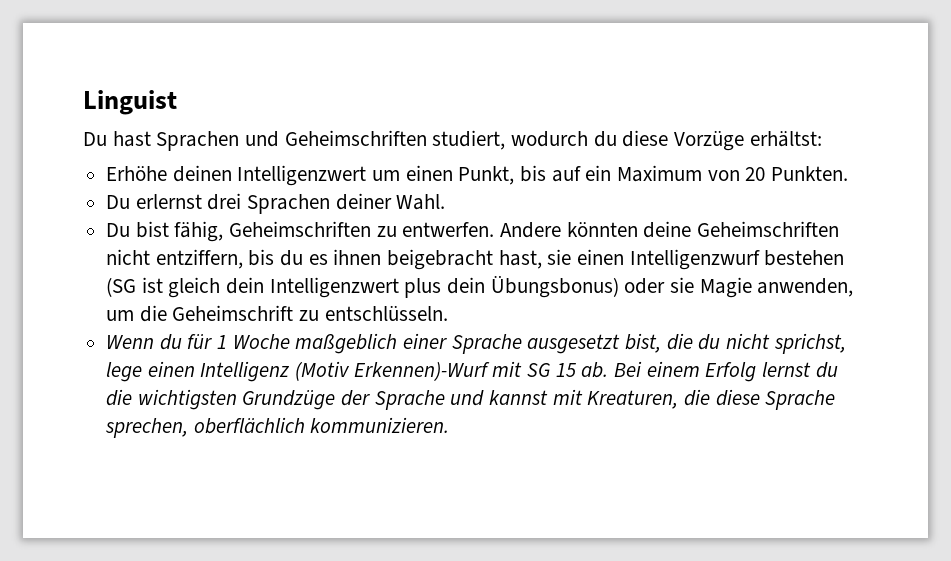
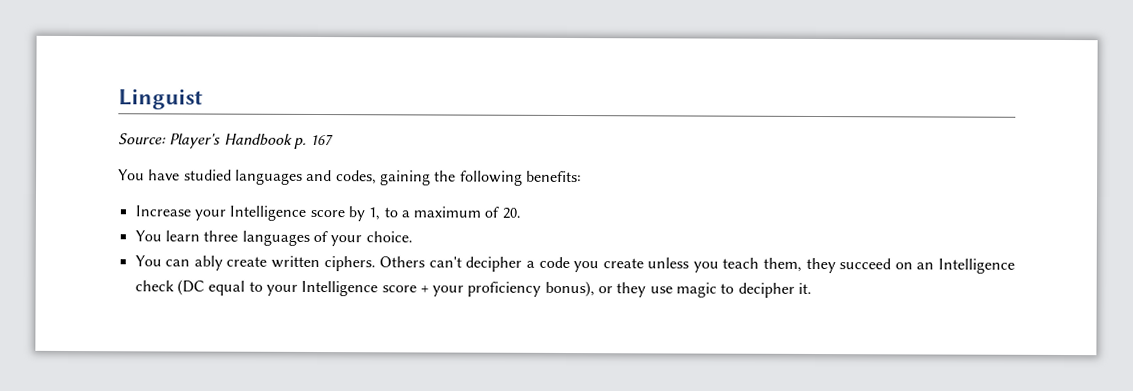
- Du hast Sprachen und Geheimschriften studiert, wodurch du diese Vorzüge erhältst:
- Erhöhe deinen Intelligenzwert um einen Punkt, bis auf ein Maximum von 20 Punkten.
- Du erlernst drei Sprachen deiner Wahl.
- Du bist fähig, Geheimschriften zu entwerfen. Andere könnten deine Geheimschriften nicht entziffern, bis du es ihnen beigebracht hast, sie einen Intelligenzwurf bestehen (SG ist gleich dein Intelligenzwert plus dein Übungsbonus) oder sie Magie anwenden, um die Geheimschrift zu entschlüsseln.
- Wenn du für 1 Woche maßgeblich einer Sprache ausgesetzt bist, die du nicht sprichst, lege einen Intelligenz (Motiv Erkennen)-Wurf mit SG 15 ab. Bei einem Erfolg lernst du die wichtigsten Grundzüge der Sprache und kannst mit Kreaturen, die diese Sprache sprechen, oberflächlich kommunizieren.
+ Source: Player's Handbook p. 167
+ You have studied languages and codes, gaining the following benefits:
+ Increase your Intelligence score by 1, to a maximum of 20.
+ You learn three languages of your choice.
+ You can ably create written ciphers. Others can't decipher a code you create unless you teach them, they succeed on an Intelligence check (DC equal to your Intelligence score + your proficiency bonus), or they use magic to decipher it.

